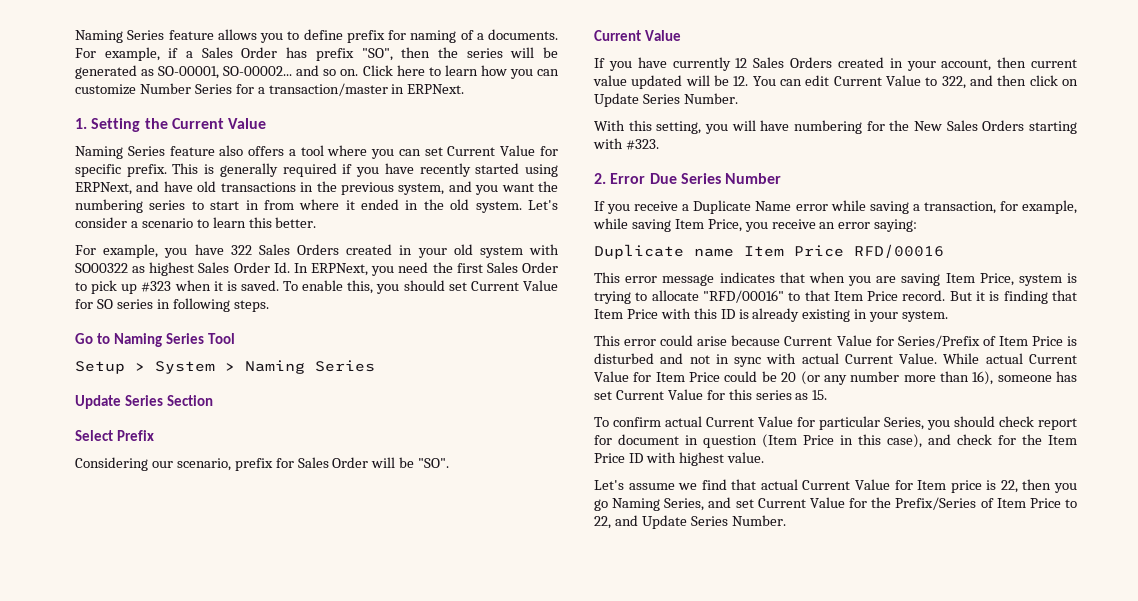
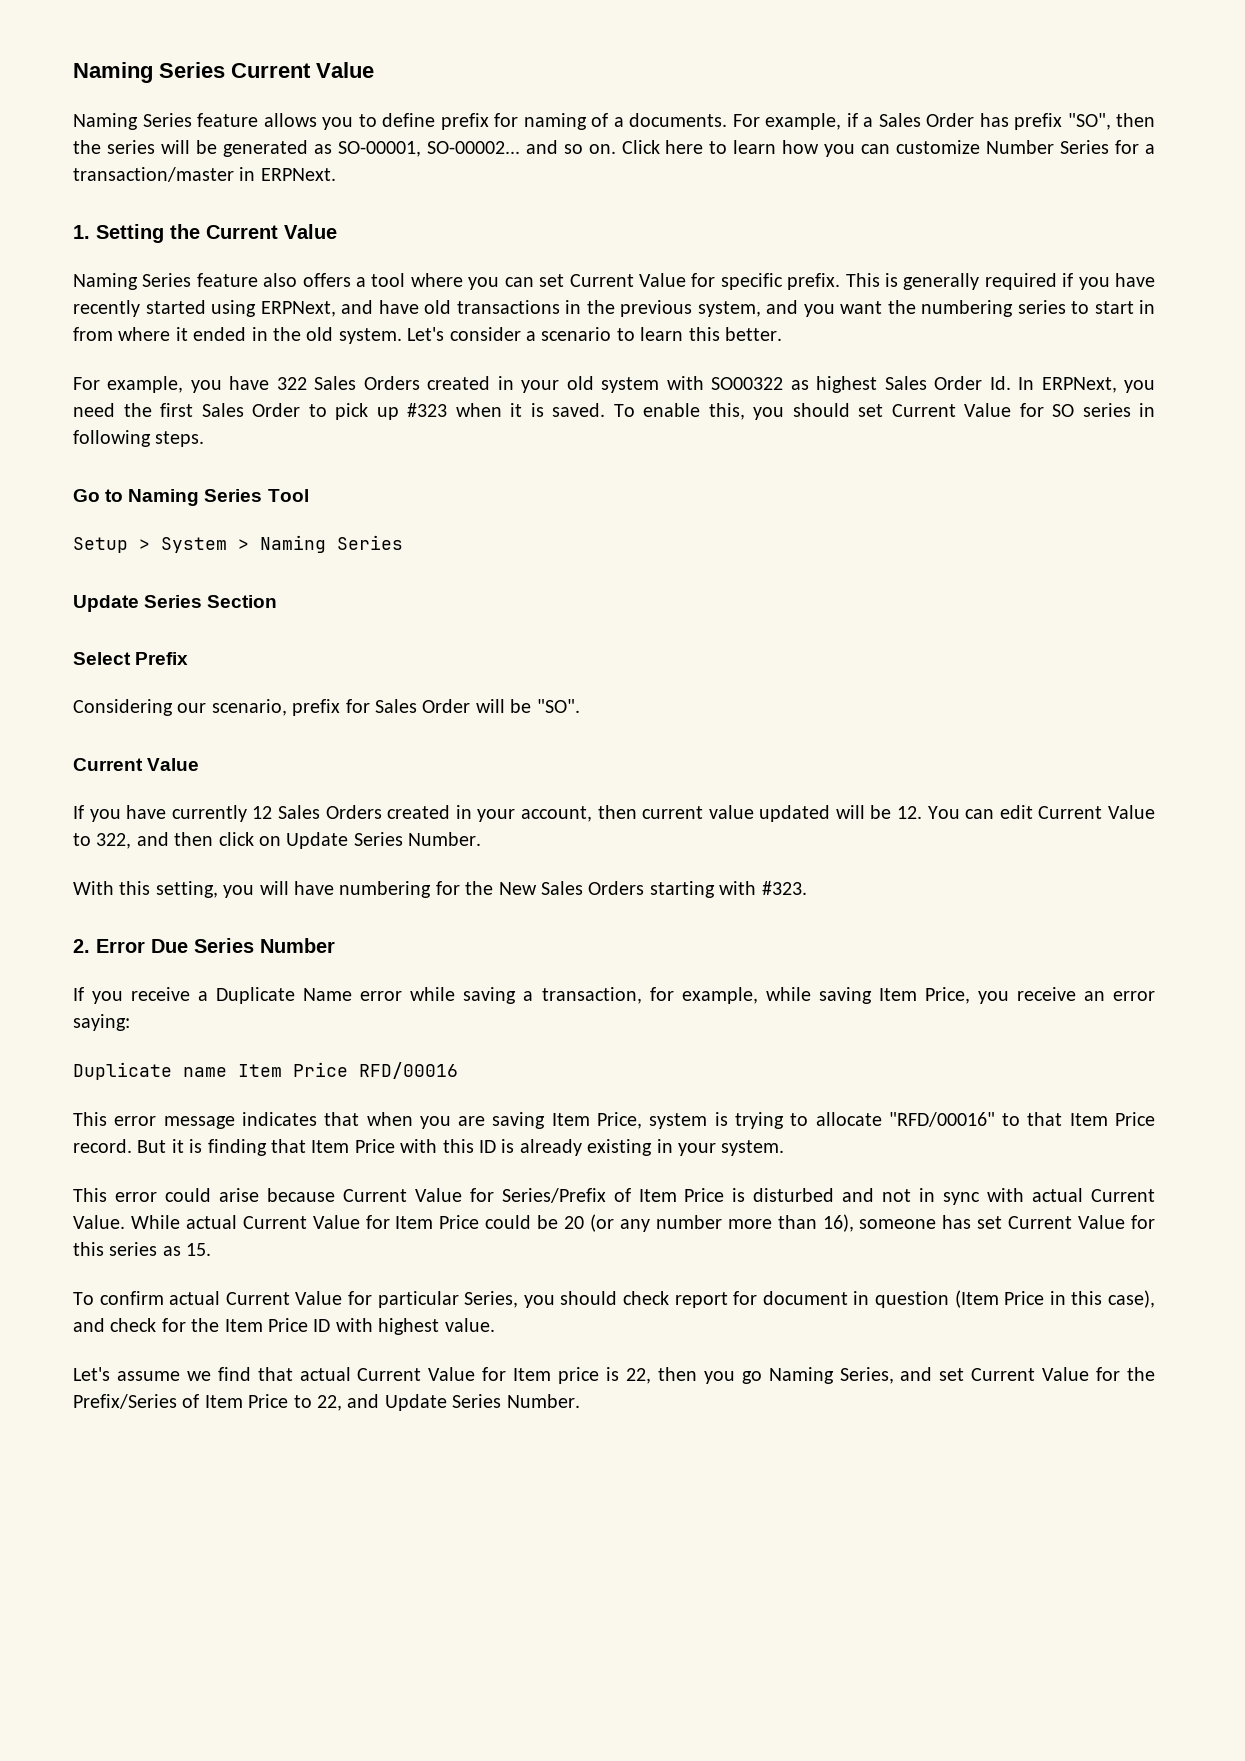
+ Naming Series Current Value

